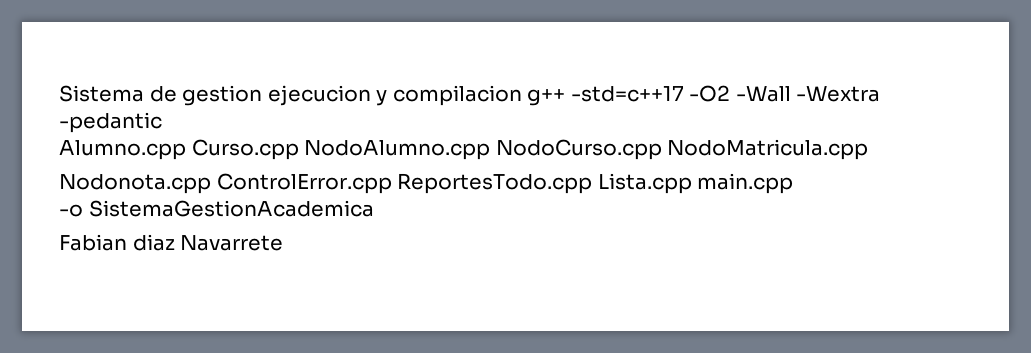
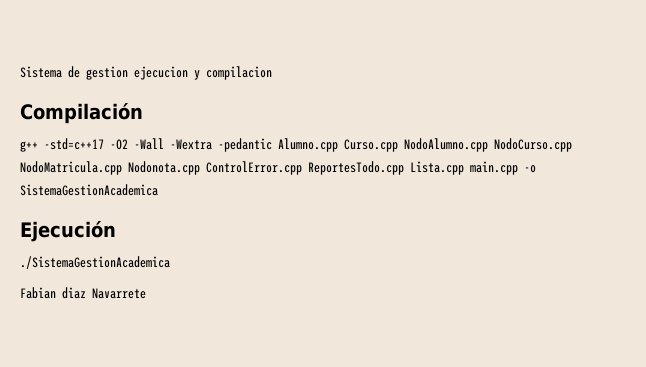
- Sistema de gestion ejecucion y compilacion g++ -std=c++17 -O2 -Wall -Wextra -pedantic
- Alumno.cpp Curso.cpp NodoAlumno.cpp NodoCurso.cpp NodoMatricula.cpp
- Nodonota.cpp ControlError.cpp ReportesTodo.cpp Lista.cpp main.cpp
- -o SistemaGestionAcademica
+ Sistema de gestion ejecucion y compilacion
+ Compilación
+ g++ -std=c++17 -O2 -Wall -Wextra -pedantic Alumno.cpp Curso.cpp NodoAlumno.cpp NodoCurso.cpp NodoMatricula.cpp Nodonota.cpp ControlError.cpp ReportesTodo.cpp Lista.cpp main.cpp -o SistemaGestionAcademica
+ Ejecución
+ ./SistemaGestionAcademica

